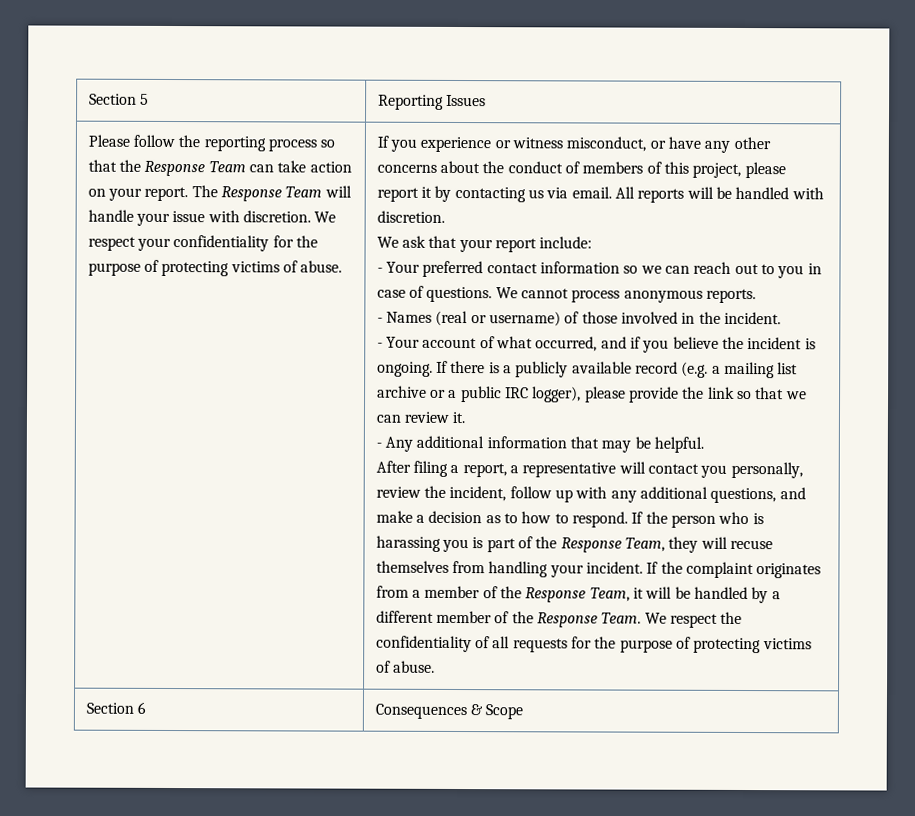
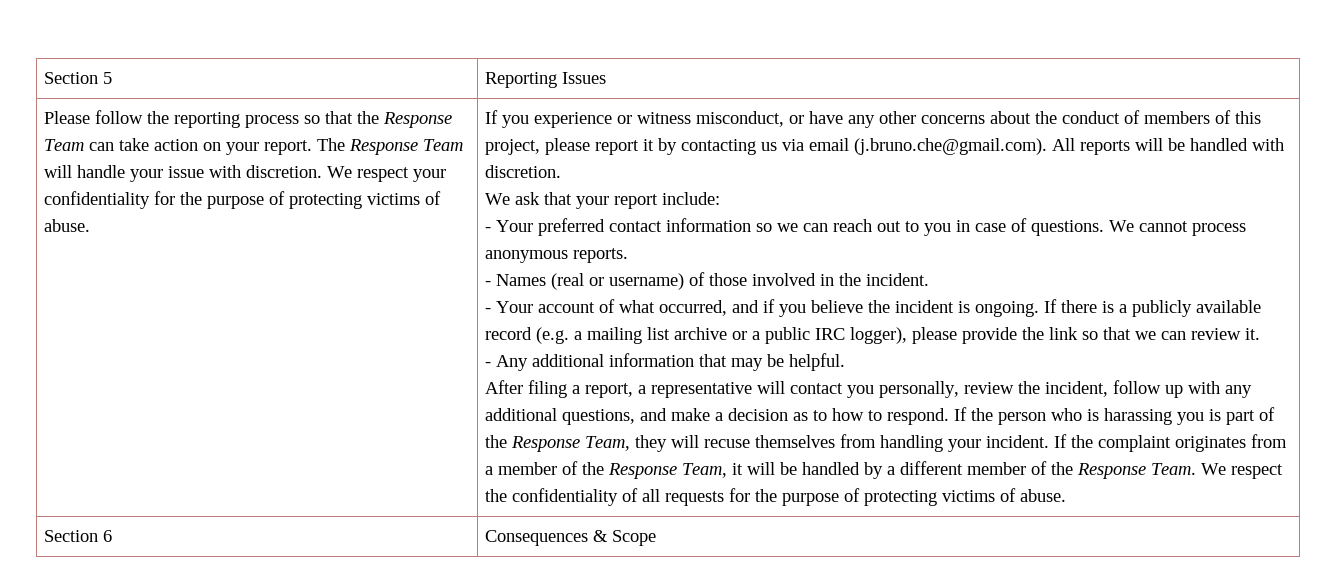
- If you experience or witness misconduct, or have any other concerns about the conduct of members of this project, please report it by contacting us via email. All reports will be handled with discretion.
+ If you experience or witness misconduct, or have any other concerns about the conduct of members of this project, please report it by contacting us via email (j.bruno.che@gmail.com). All reports will be handled with discretion.

